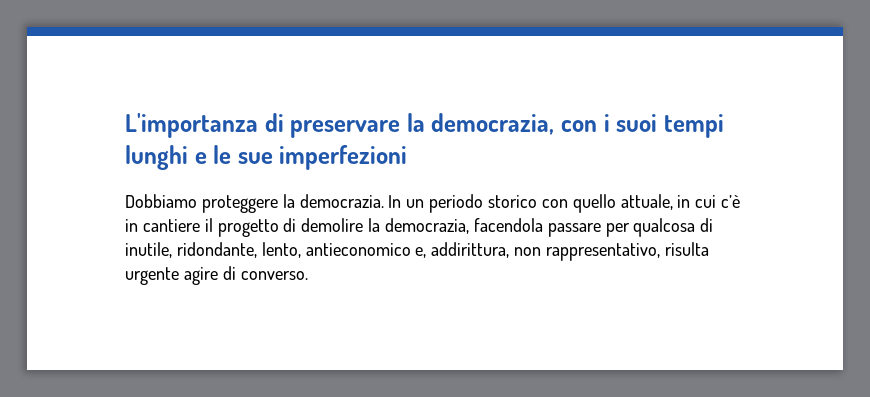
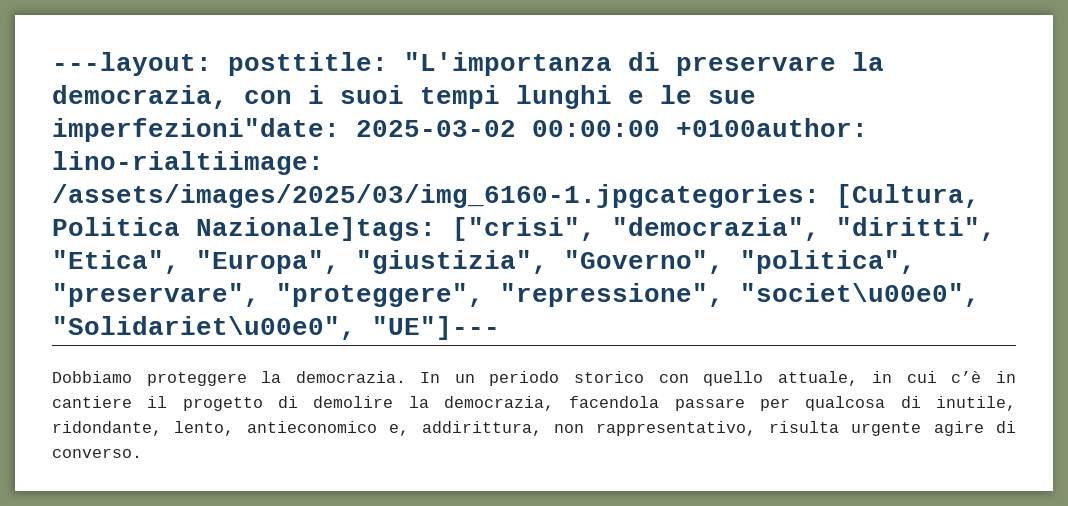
- L'importanza di preservare la democrazia, con i suoi tempi lunghi e le sue imperfezioni
+ ---layout: posttitle: "L'importanza di preservare la democrazia, con i suoi tempi lunghi e le sue imperfezioni"date: 2025-03-02 00:00:00 +0100author: lino-rialtiimage: /assets/images/2025/03/img_6160-1.jpgcategories: [Cultura, Politica Nazionale]tags: ["crisi", "democrazia", "diritti", "Etica", "Europa", "giustizia", "Governo", "politica", "preservare", "proteggere", "repressione", "societ\u00e0", "Solidariet\u00e0", "UE"]---

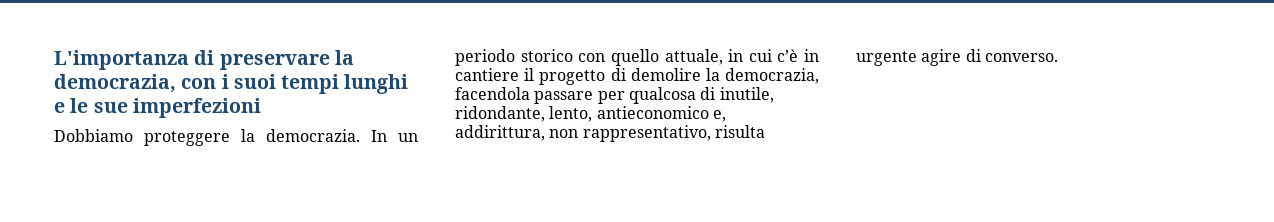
- ---layout: posttitle: "L'importanza di preservare la democrazia, con i suoi tempi lunghi e le sue imperfezioni"date: 2025-03-02 00:00:00 +0100author: lino-rialtiimage: /assets/images/2025/03/img_6160-1.jpgcategories: [Cultura, Politica Nazionale]tags: ["crisi", "democrazia", "diritti", "Etica", "Europa", "giustizia", "Governo", "politica", "preservare", "proteggere", "repressione", "societ\u00e0", "Solidariet\u00e0", "UE"]---
+ L'importanza di preservare la democrazia, con i suoi tempi lunghi e le sue imperfezioni

